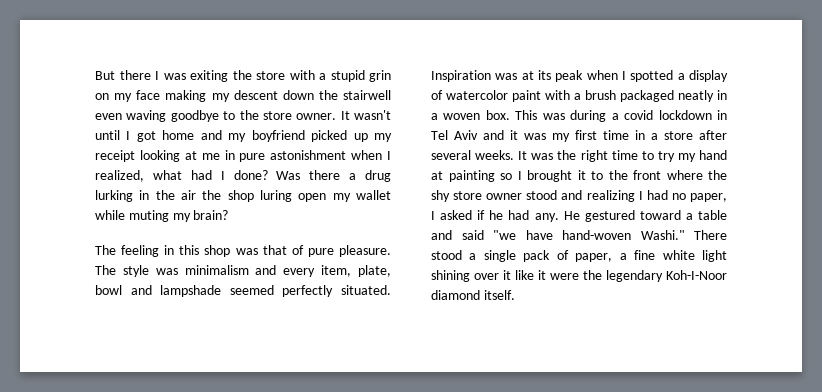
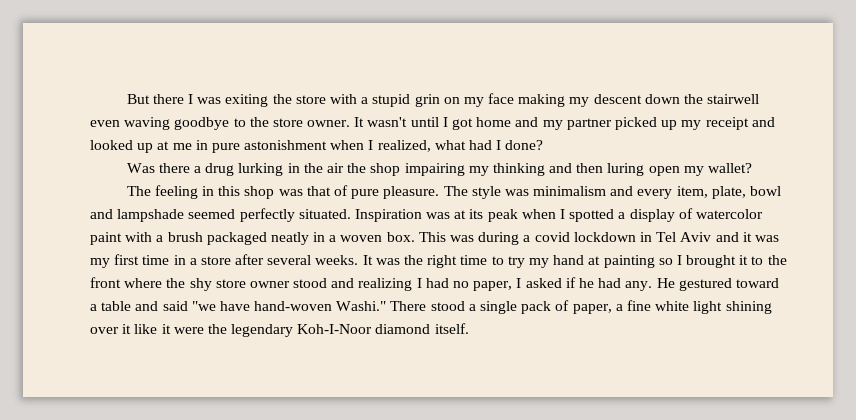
- It wasn't until I got home and my boyfriend picked up my receipt looking at me in pure astonishment when I realized, what had I done? Was there a drug lurking in the air the shop luring open my wallet while muting my brain?
+ It wasn't until I got home and my partner picked up my receipt and looked up at me in pure astonishment when I realized, what had I done?
+ Was there a drug lurking in the air the shop impairing my thinking and then luring open my wallet?

